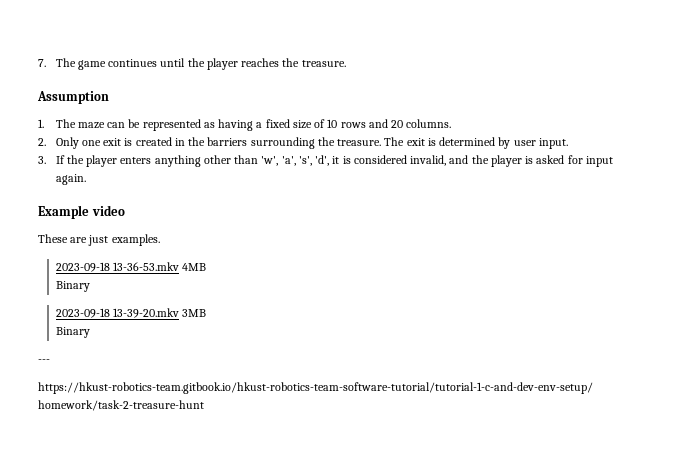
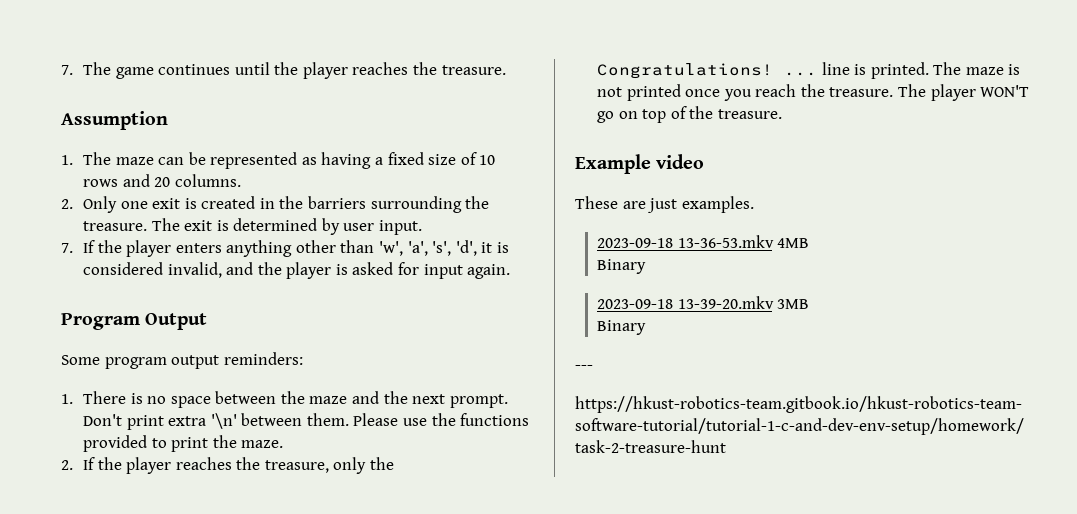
- 3. If the player enters anything other than 'w', 'a', 's', 'd', it is considered invalid, and the player is asked for input again.
+ 7. If the player enters anything other than 'w', 'a', 's', 'd', it is considered invalid, and the player is asked for input again.
+ Program Output
+ Some program output reminders:
+ 1. There is no space between the maze and the next prompt. Don't print extra '\n' between them. Please use the functions provided to print the maze.
+ 2. If the player reaches the treasure, only the Congratulations! ... line is printed. The maze is not printed once you reach the treasure. The player WON'T go on top of the treasure.

